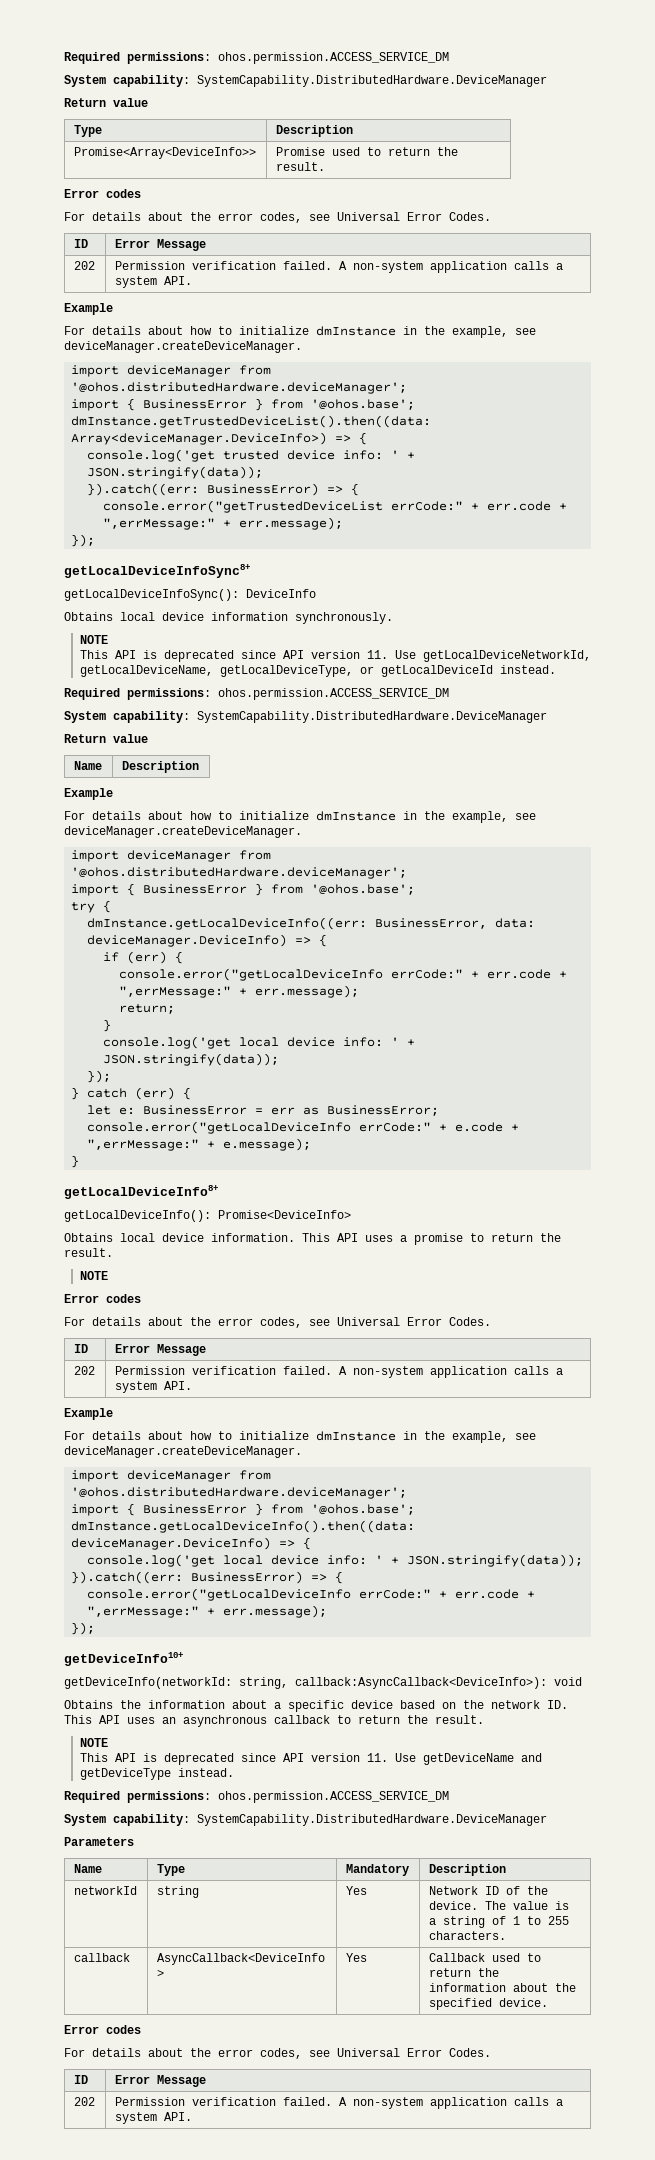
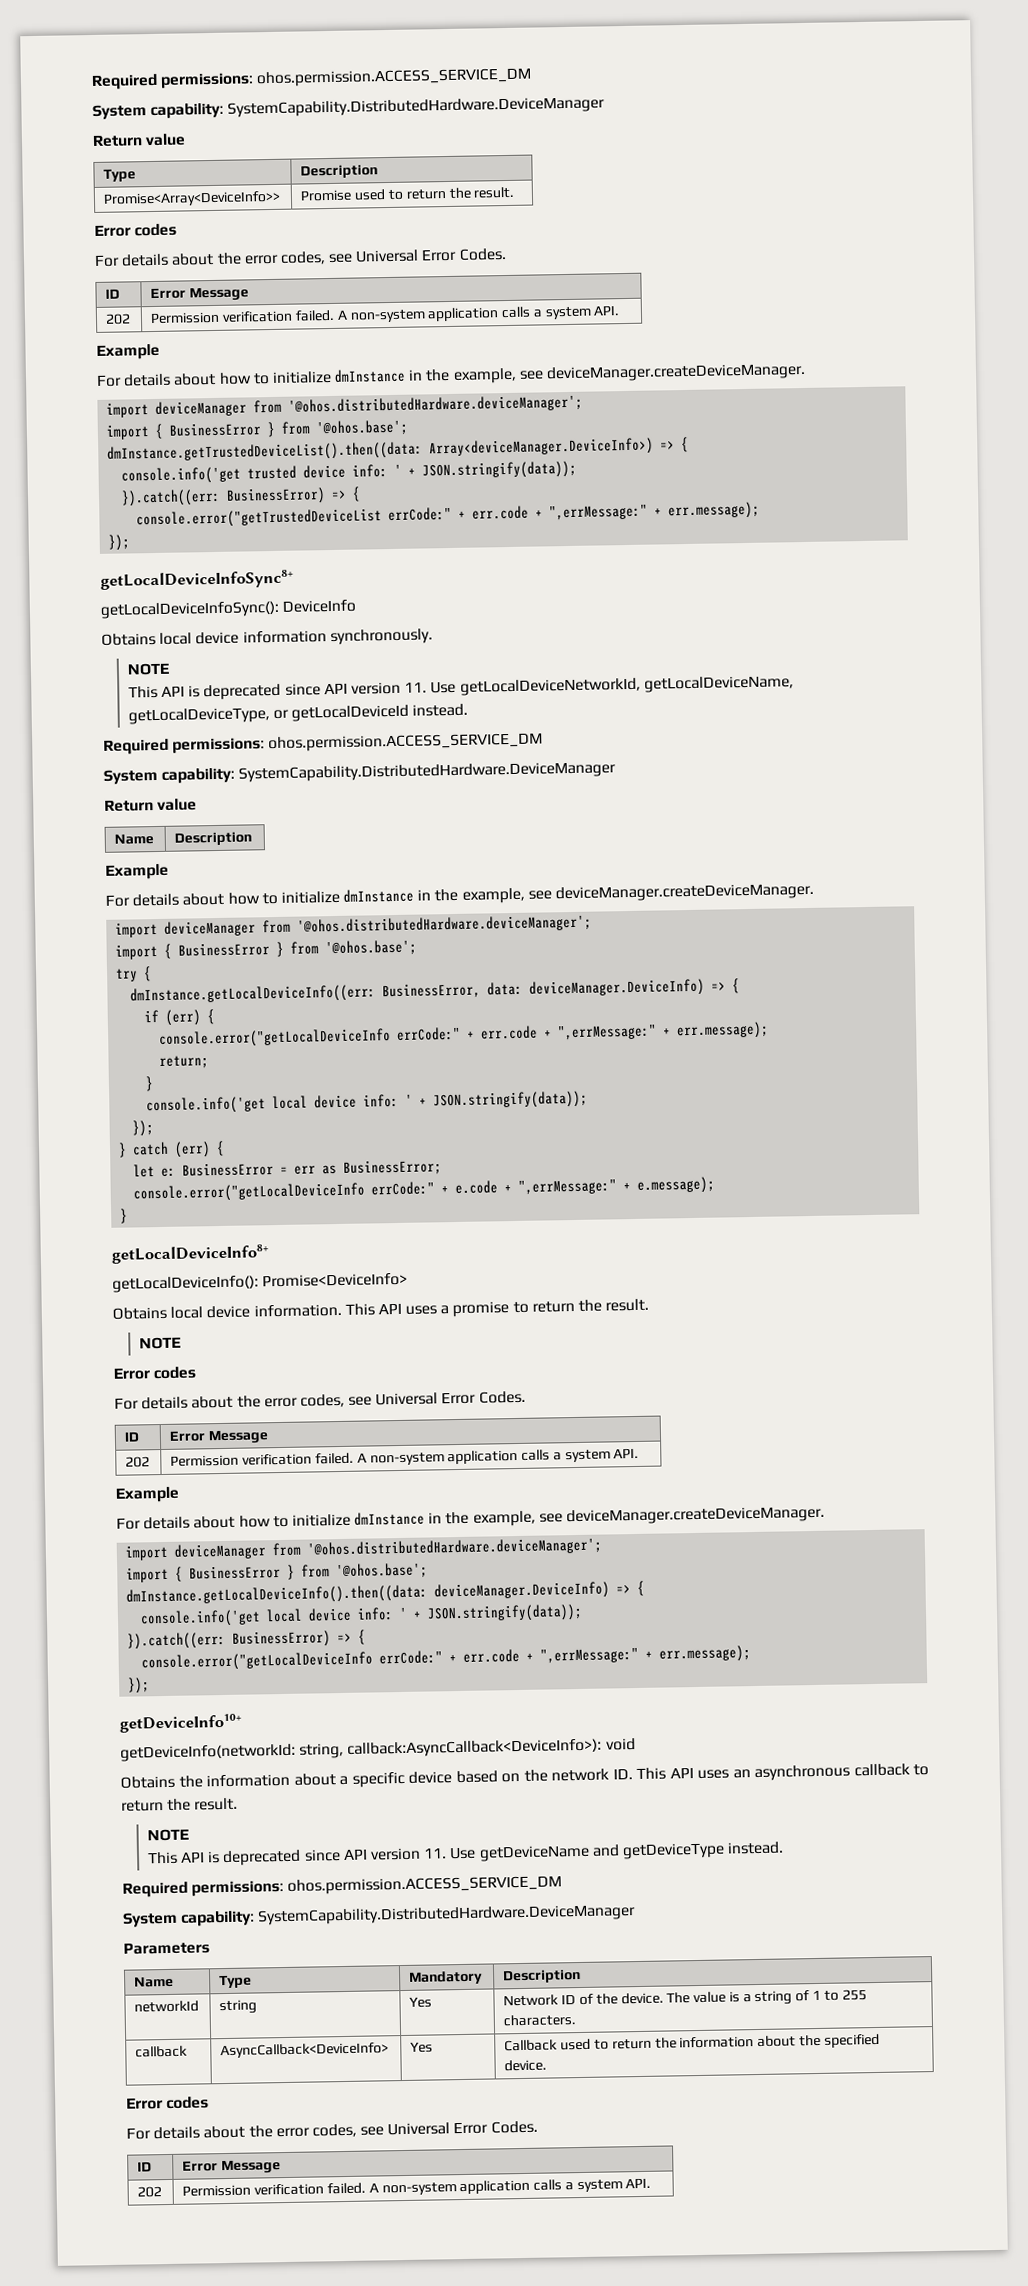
- console.log('get trusted device info: ' + JSON.stringify(data));
+ console.info('get trusted device info: ' + JSON.stringify(data));
  return;
  }
- console.log('get local device info: ' + JSON.stringify(data));
+ console.info('get local device info: ' + JSON.stringify(data));
  dmInstance.getLocalDeviceInfo().then((data: deviceManager.DeviceInfo) => {
- console.log('get local device info: ' + JSON.stringify(data));
+ console.info('get local device info: ' + JSON.stringify(data));

